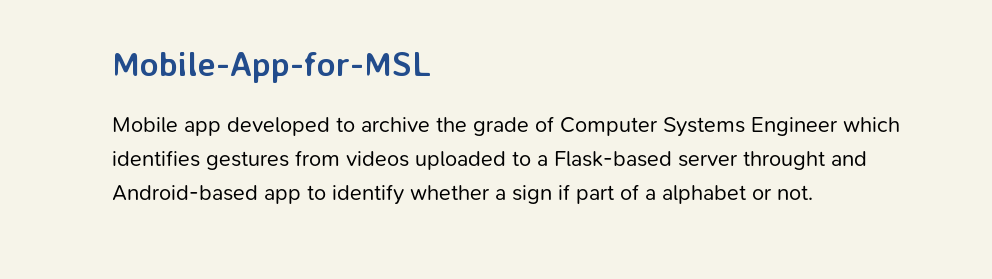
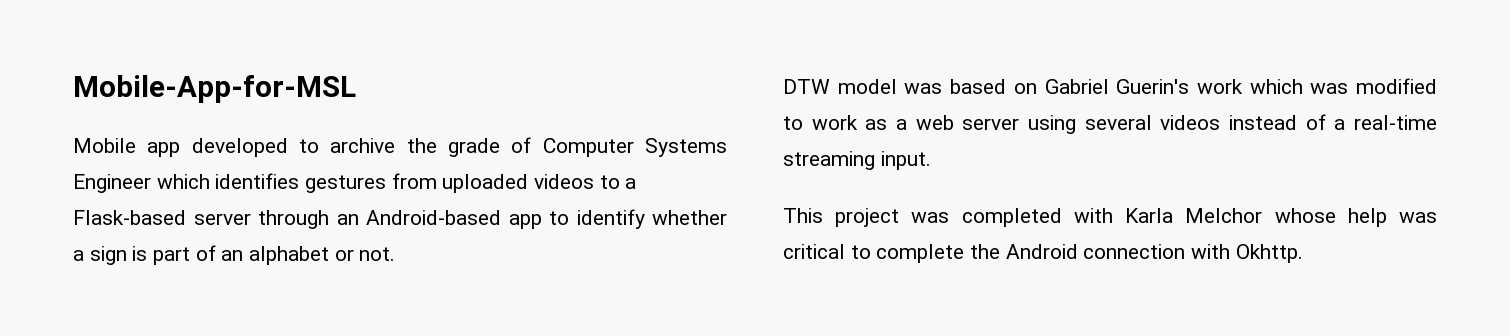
- Mobile app developed to archive the grade of Computer Systems Engineer which identifies gestures from videos uploaded to a Flask-based server throught and Android-based app to identify whether a sign if part of a alphabet or not.
+ Mobile app developed to archive the grade of Computer Systems Engineer which identifies gestures from uploaded videos to a Flask-based server through an Android-based app to identify whether a sign is part of an alphabet or not.
+ DTW model was based on Gabriel Guerin's work which was modified to work as a web server using several videos instead of a real-time streaming input.
+ This project was completed with Karla Melchor whose help was critical to complete the Android connection with Okhttp.

